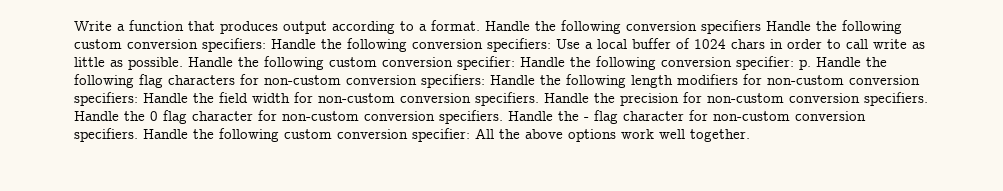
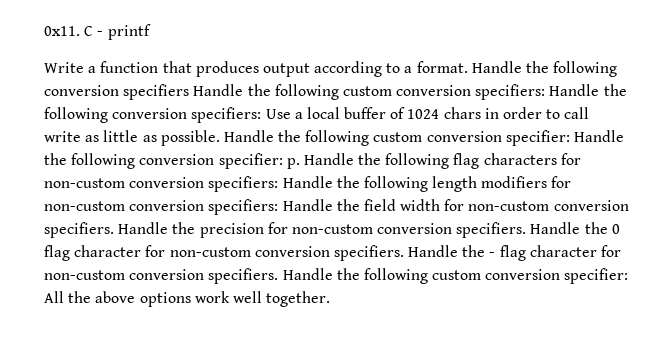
+ 0x11. C - printf

